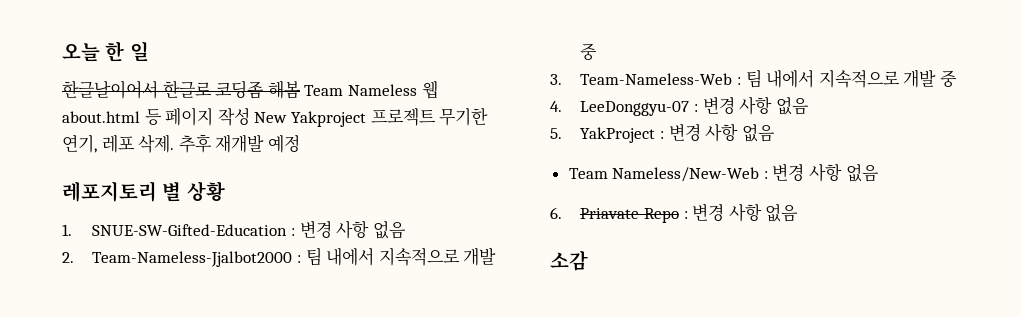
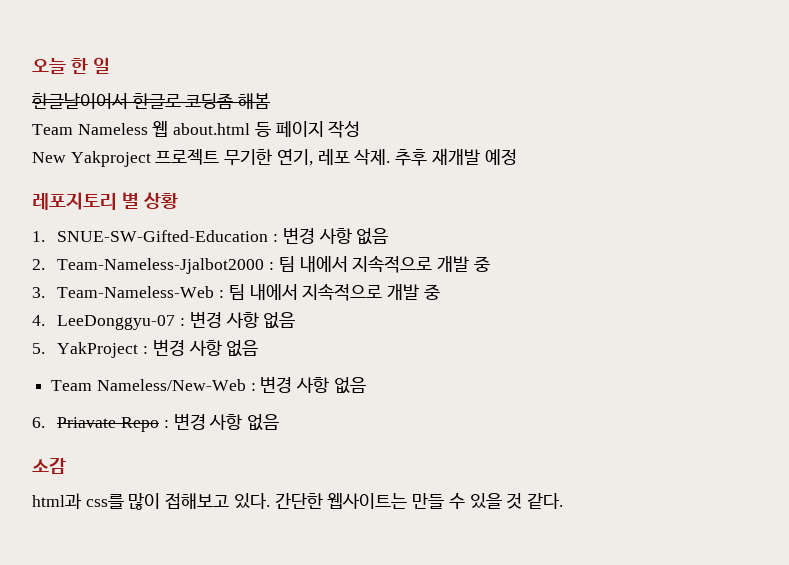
- 한글날이어서 한글로 코딩좀 해봄 Team Nameless 웹 about.html 등 페이지 작성 New Yakproject 프로젝트 무기한 연기, 레포 삭제.
+ 한글날이어서 한글로 코딩좀 해봄
+ Team Nameless 웹 about.html 등 페이지 작성
+ New Yakproject 프로젝트 무기한 연기, 레포 삭제.
+ html과 css를 많이 접해보고 있다. 간단한 웹사이트는 만들 수 있을 것 같다.

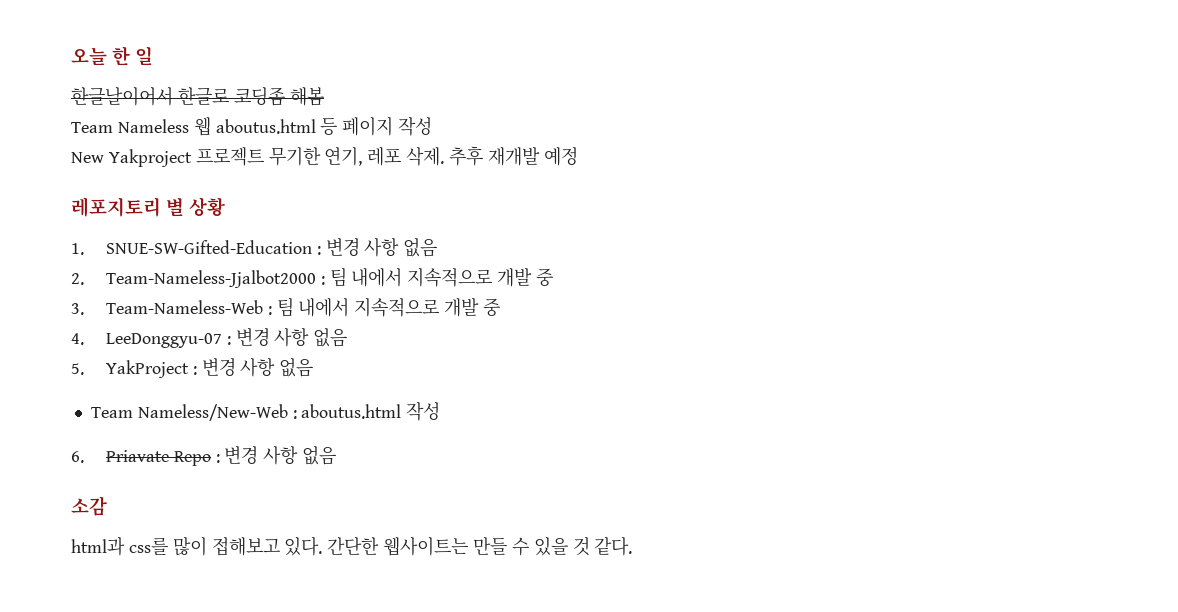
- Team Nameless 웹 about.html 등 페이지 작성
+ Team Nameless 웹 aboutus.html 등 페이지 작성
- Team Nameless/New-Web : 변경 사항 없음
+ Team Nameless/New-Web : aboutus.html 작성

